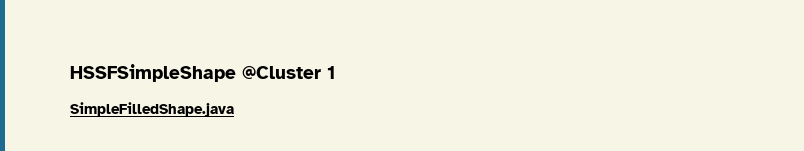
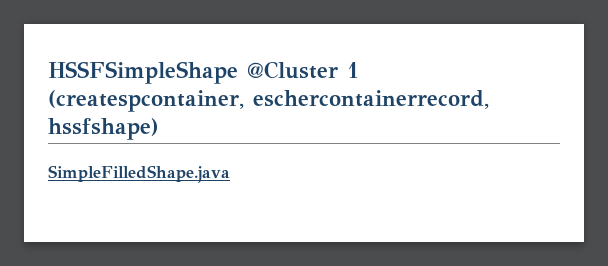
- HSSFSimpleShape @Cluster 1
+ HSSFSimpleShape @Cluster 1 (createspcontainer, eschercontainerrecord, hssfshape)

